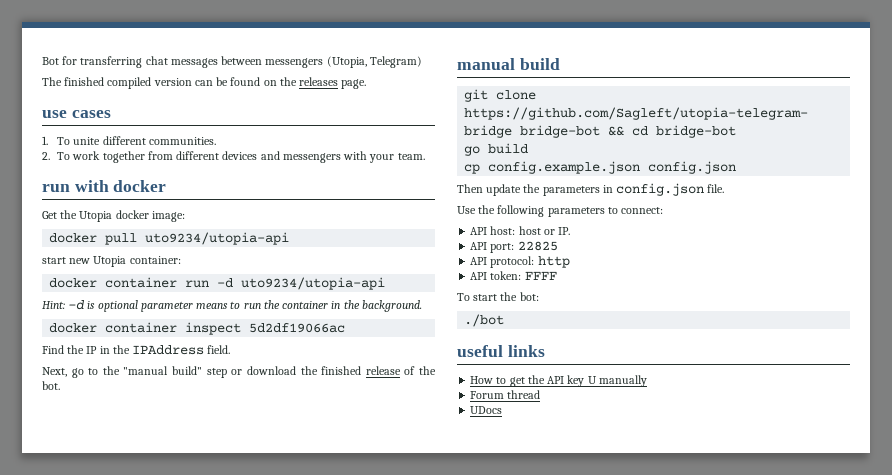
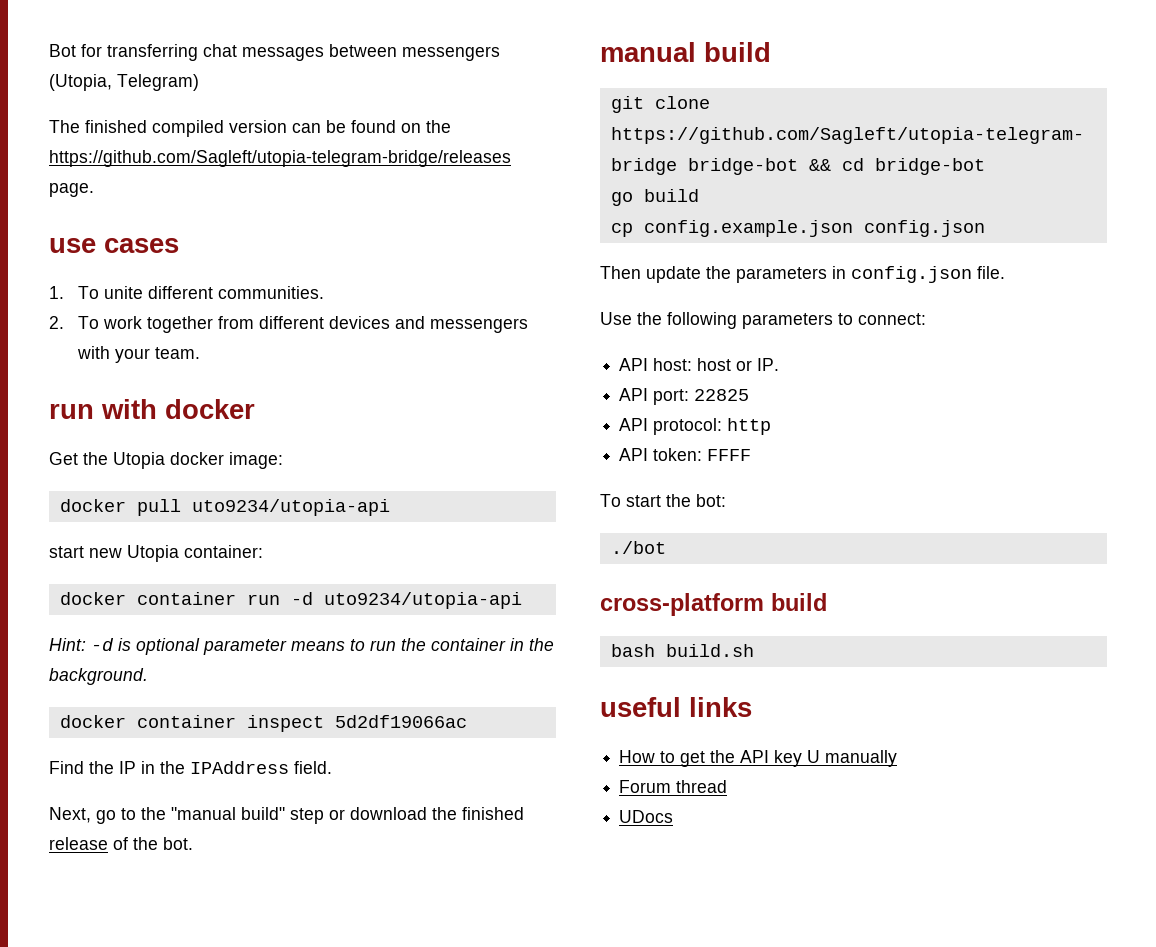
- The finished compiled version can be found on the releases page.
+ The finished compiled version can be found on the https://github.com/Sagleft/utopia-telegram-bridge/releases page.
+ cross-platform build
+ bash build.sh

